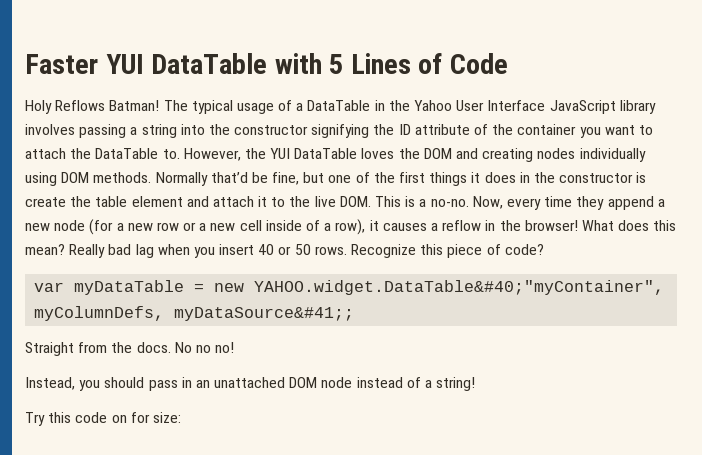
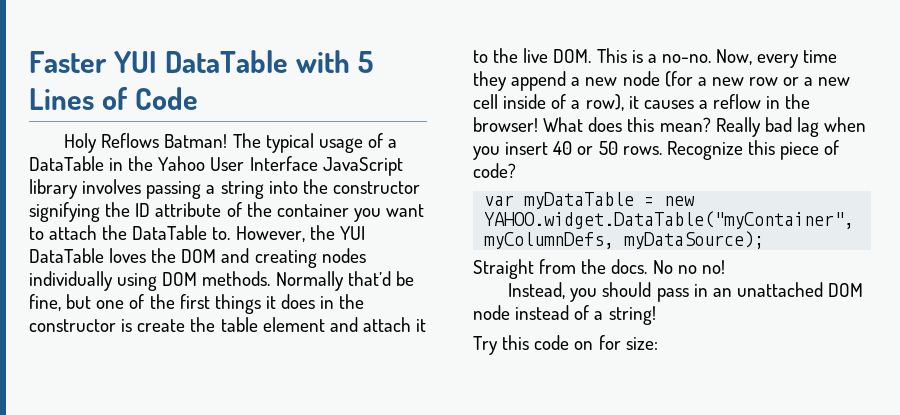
- var myDataTable = new YAHOO.widget.DataTable&#40;"myContainer", myColumnDefs, myDataSource&#41;;
+ var myDataTable = new YAHOO.widget.DataTable("myContainer", myColumnDefs, myDataSource);

